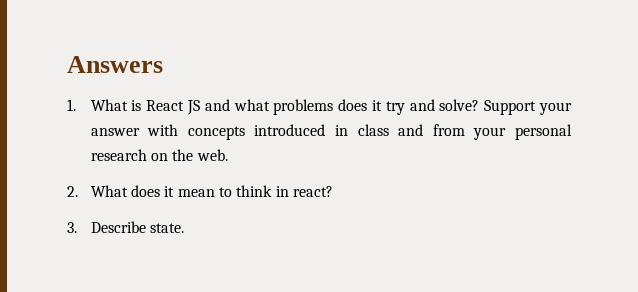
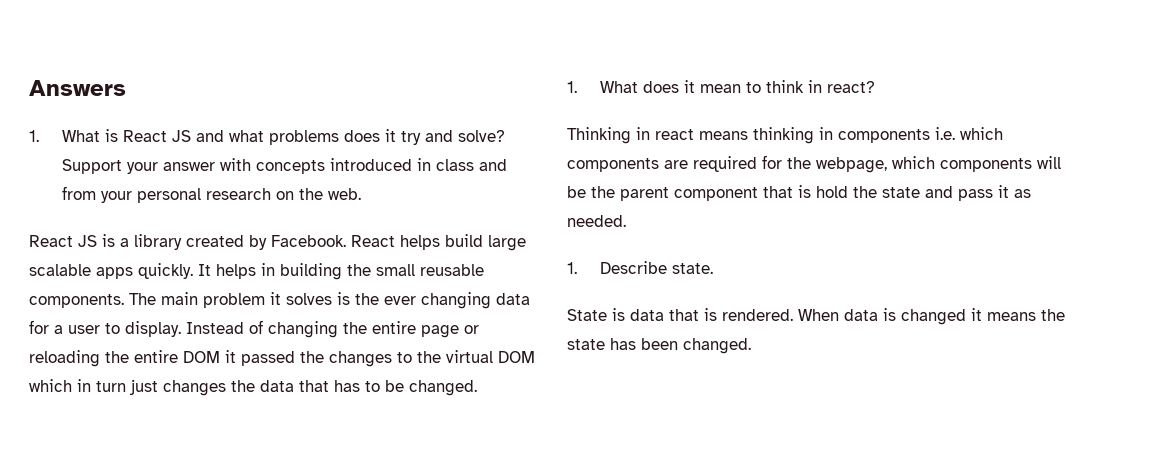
- 2. What does it mean to think in react?
+ React JS is a library created by Facebook. React helps build large scalable apps quickly. It helps in building the small reusable components. The main problem it solves is the ever changing data for a user to display. Instead of changing the entire page or reloading the entire DOM it passed the changes to the virtual DOM which in turn just changes the data that has to be changed.
+ 1. What does it mean to think in react?
- 3. Describe state.
+ Thinking in react means thinking in components i.e. which components are required for the webpage, which components will be the parent component that is hold the state and pass it as needed.
+ 1. Describe state.
+ State is data that is rendered. When data is changed it means the state has been changed.

